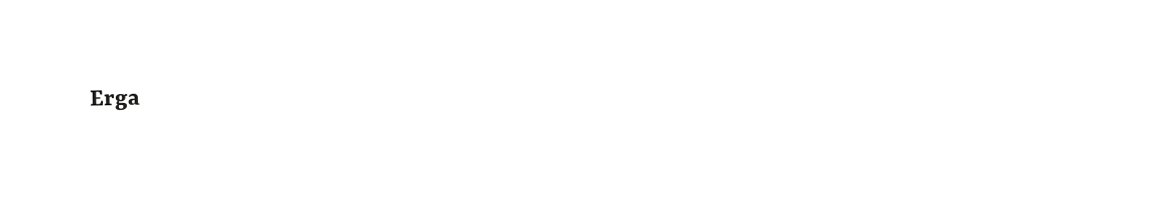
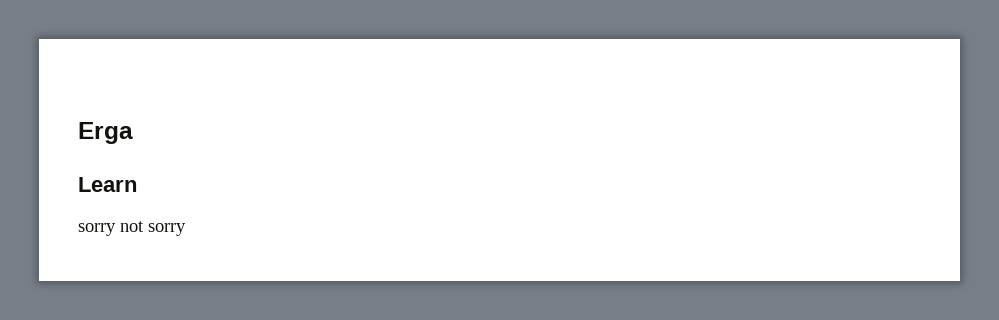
+ Learn
+ sorry not sorry

